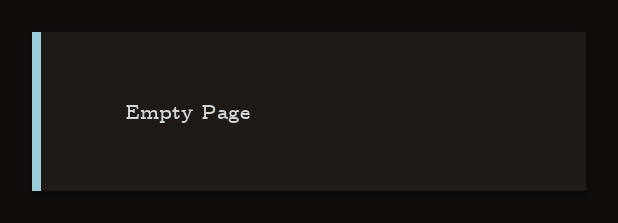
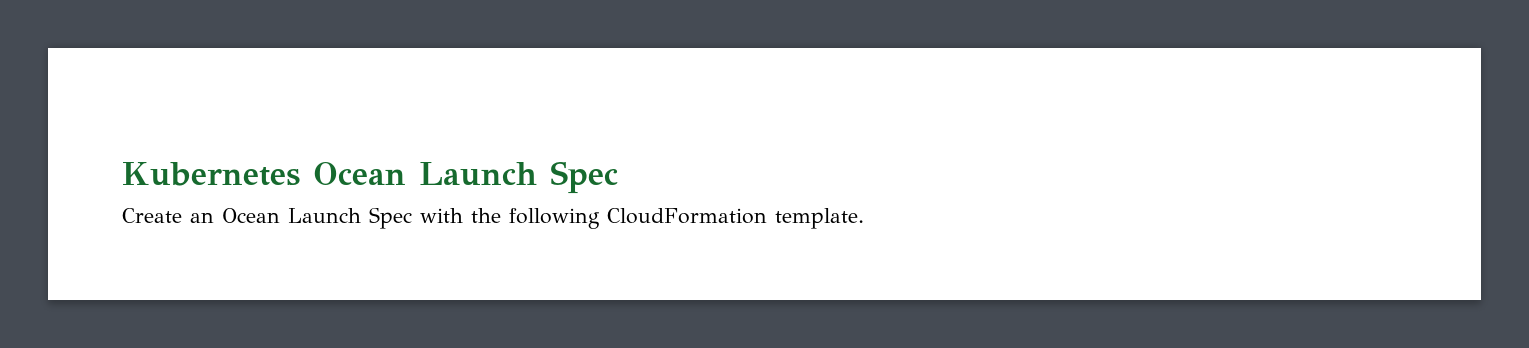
- Empty Page
+ Kubernetes Ocean Launch Spec
+ Create an Ocean Launch Spec with the following CloudFormation template.

